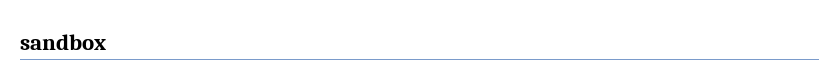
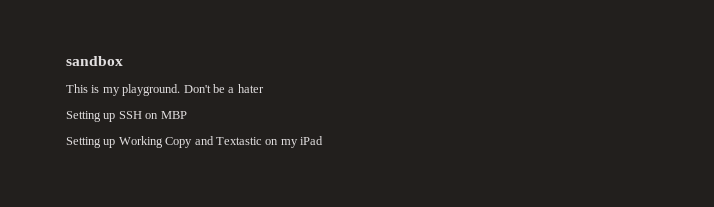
+ This is my playground. Don't be a hater
+ Setting up SSH on MBP
+ Setting up Working Copy and Textastic on my iPad

